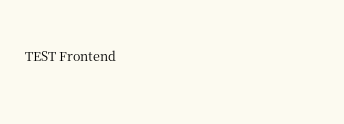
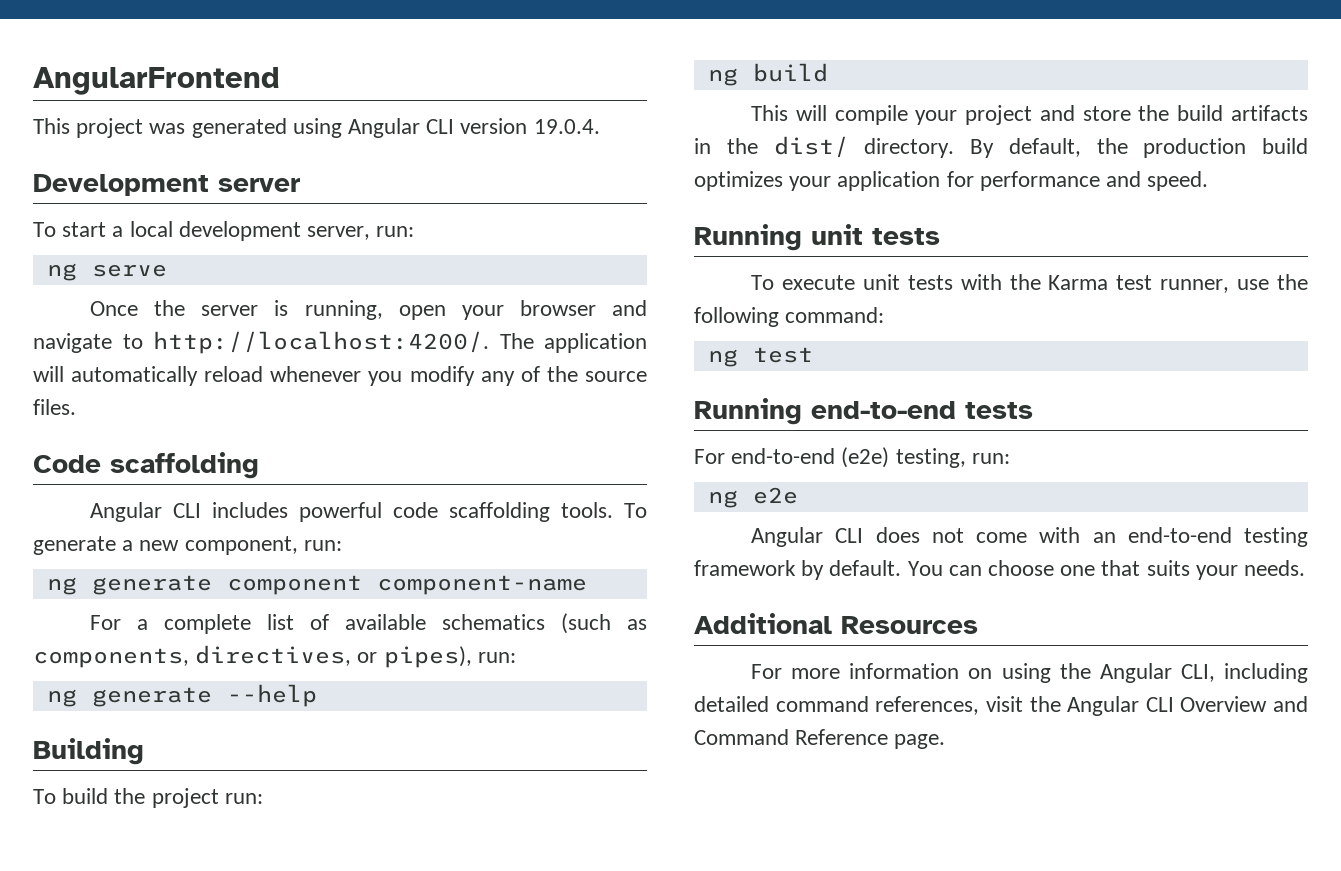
- TEST Frontend
+ AngularFrontend
+ This project was generated using Angular CLI version 19.0.4.
+ Development server
+ To start a local development server, run:
+ ng serve
+ Once the server is running, open your browser and navigate to http://localhost:4200/. The application will automatically reload whenever you modify any of the source files.
+ Code scaffolding
+ Angular CLI includes powerful code scaffolding tools. To generate a new component, run:
+ ng generate component component-name
+ For a complete list of available schematics (such as components, directives, or pipes), run:
+ ng generate --help
+ Building
+ To build the project run:
+ ng build
+ This will compile your project and store the build artifacts in the dist/ directory. By default, the production build optimizes your application for performance and speed.
+ Running unit tests
+ To execute unit tests with the Karma test runner, use the following command:
+ ng test
+ Running end-to-end tests
+ For end-to-end (e2e) testing, run:
+ ng e2e
+ Angular CLI does not come with an end-to-end testing framework by default. You can choose one that suits your needs.
+ Additional Resources
+ For more information on using the Angular CLI, including detailed command references, visit the Angular CLI Overview and Command Reference page.

